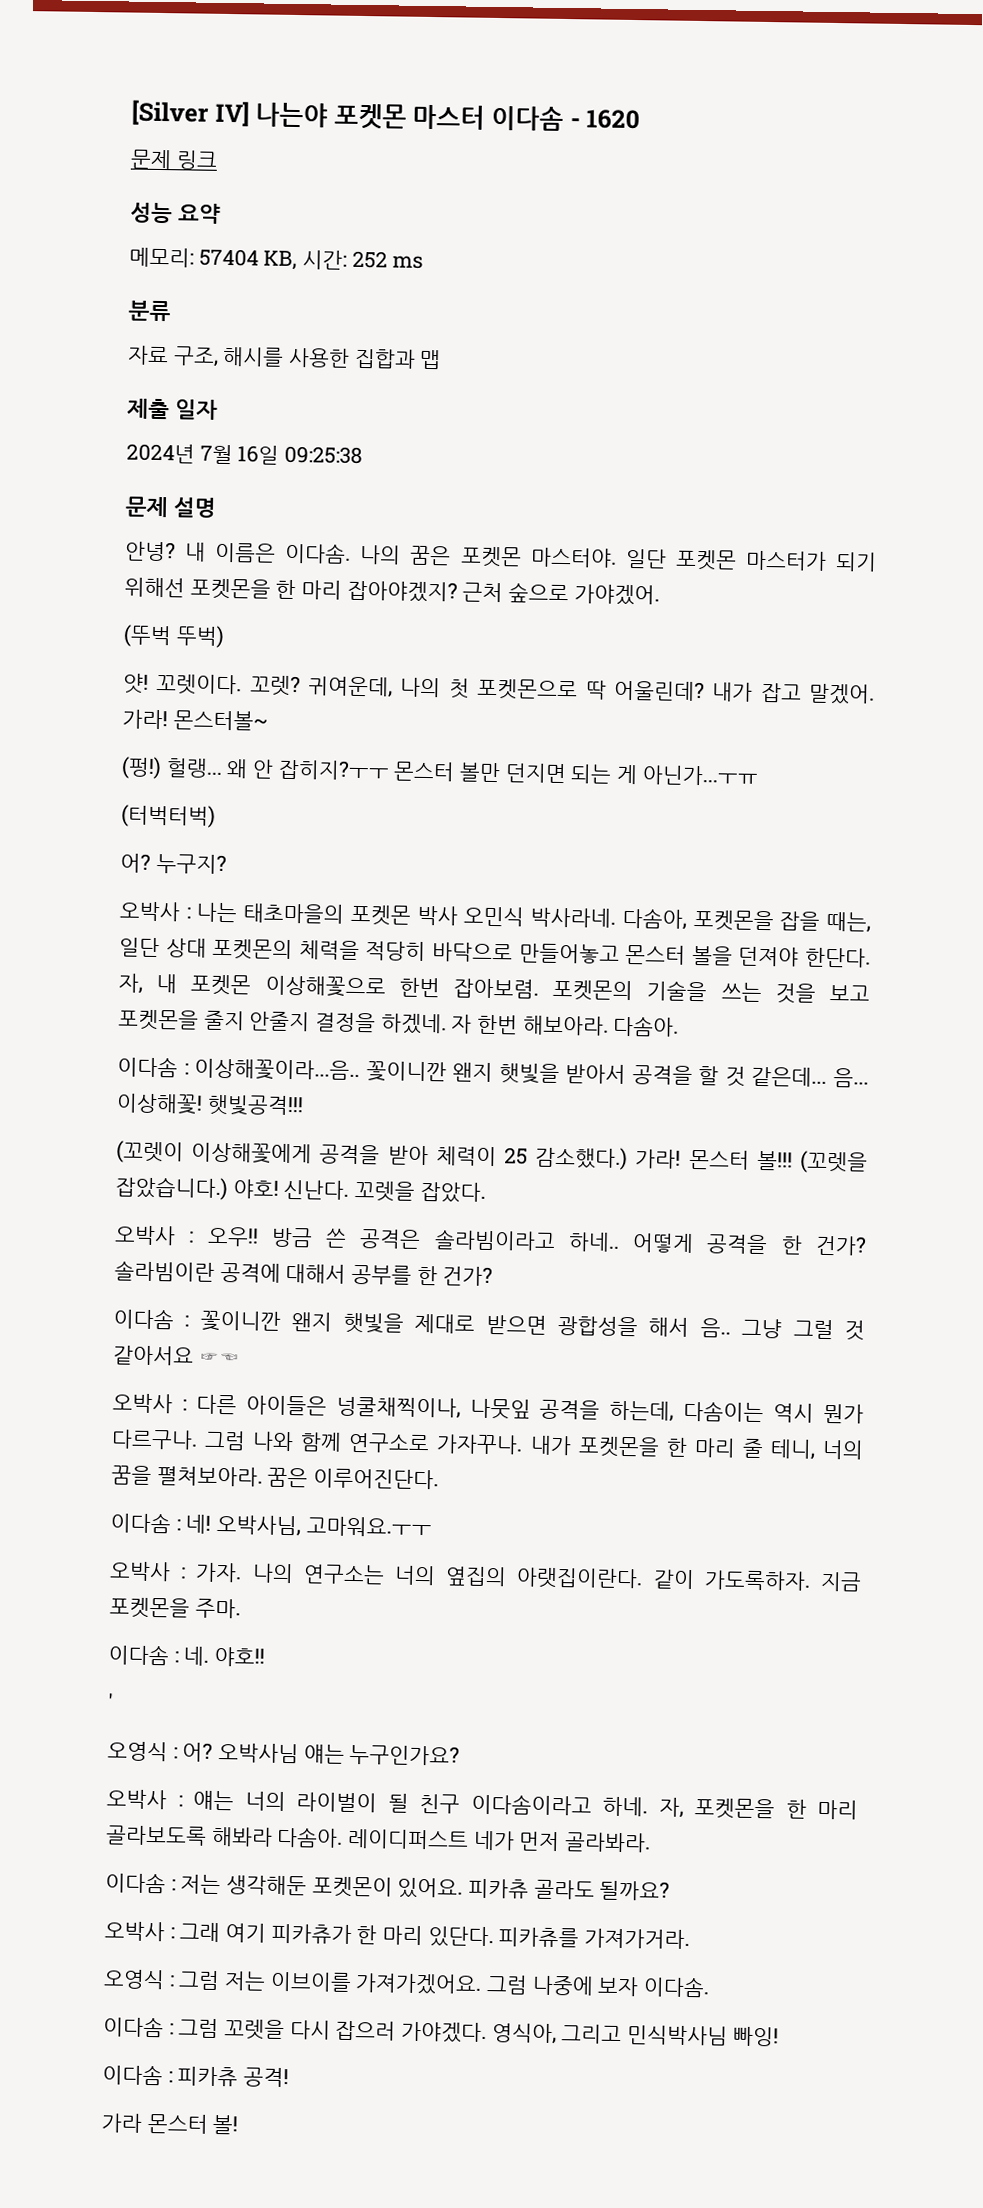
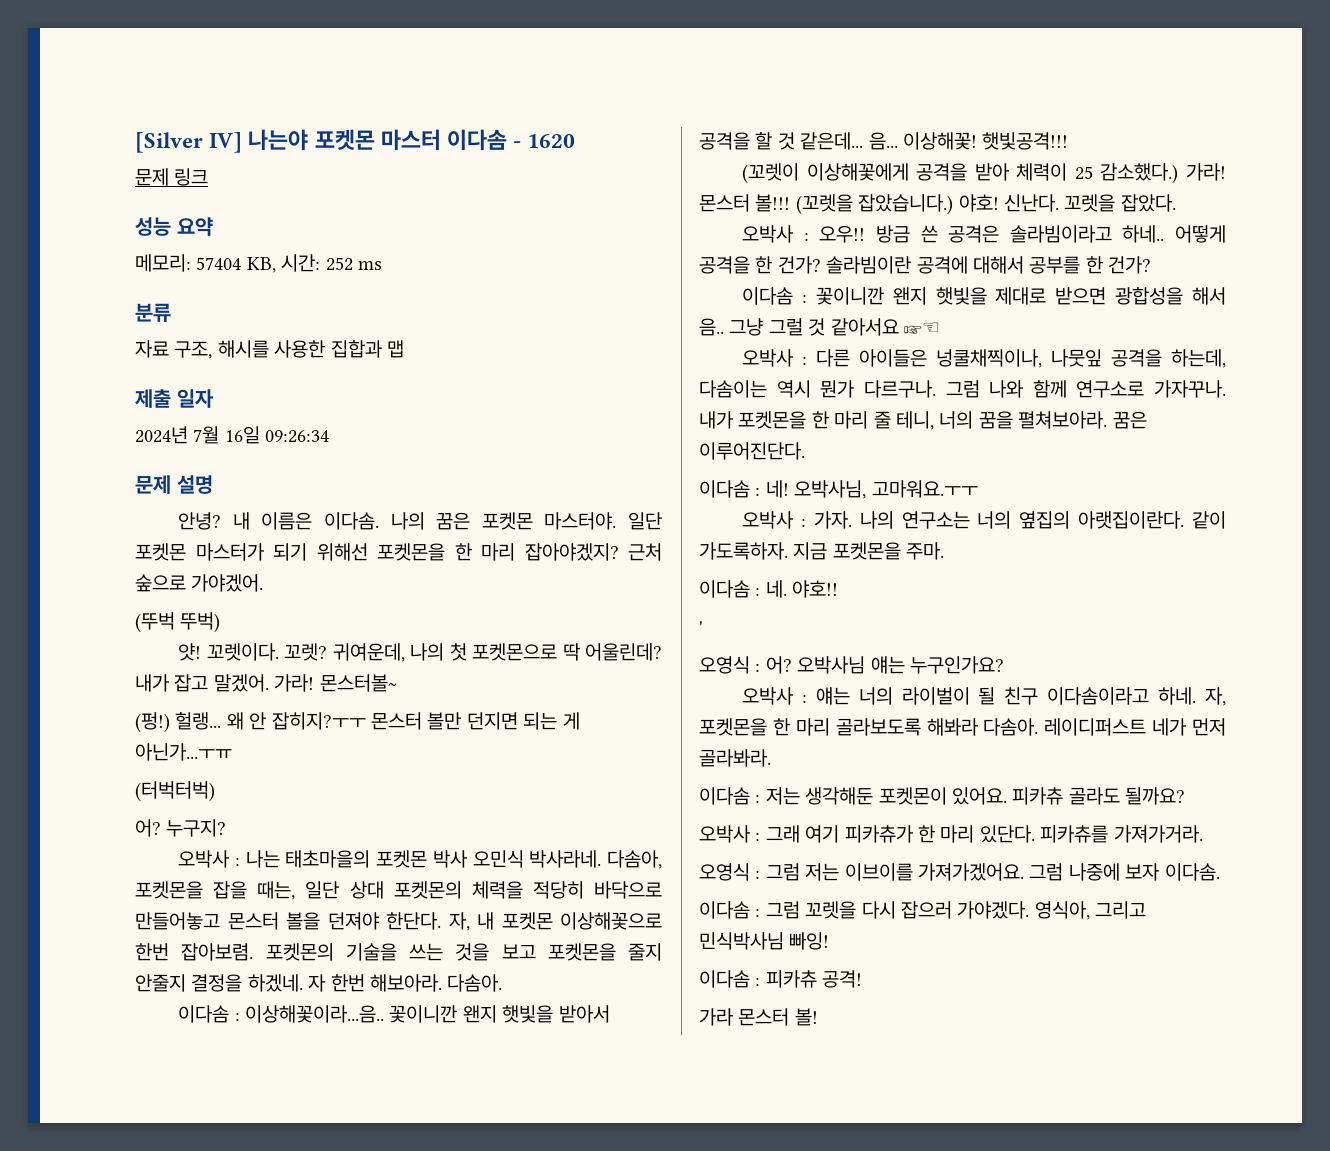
- 2024년 7월 16일 09:25:38
+ 2024년 7월 16일 09:26:34

